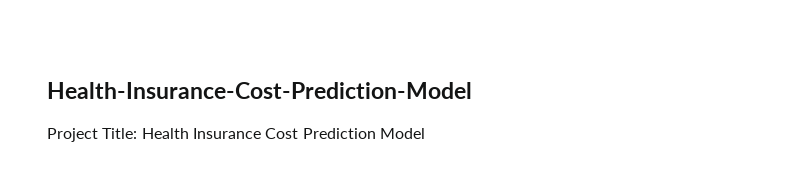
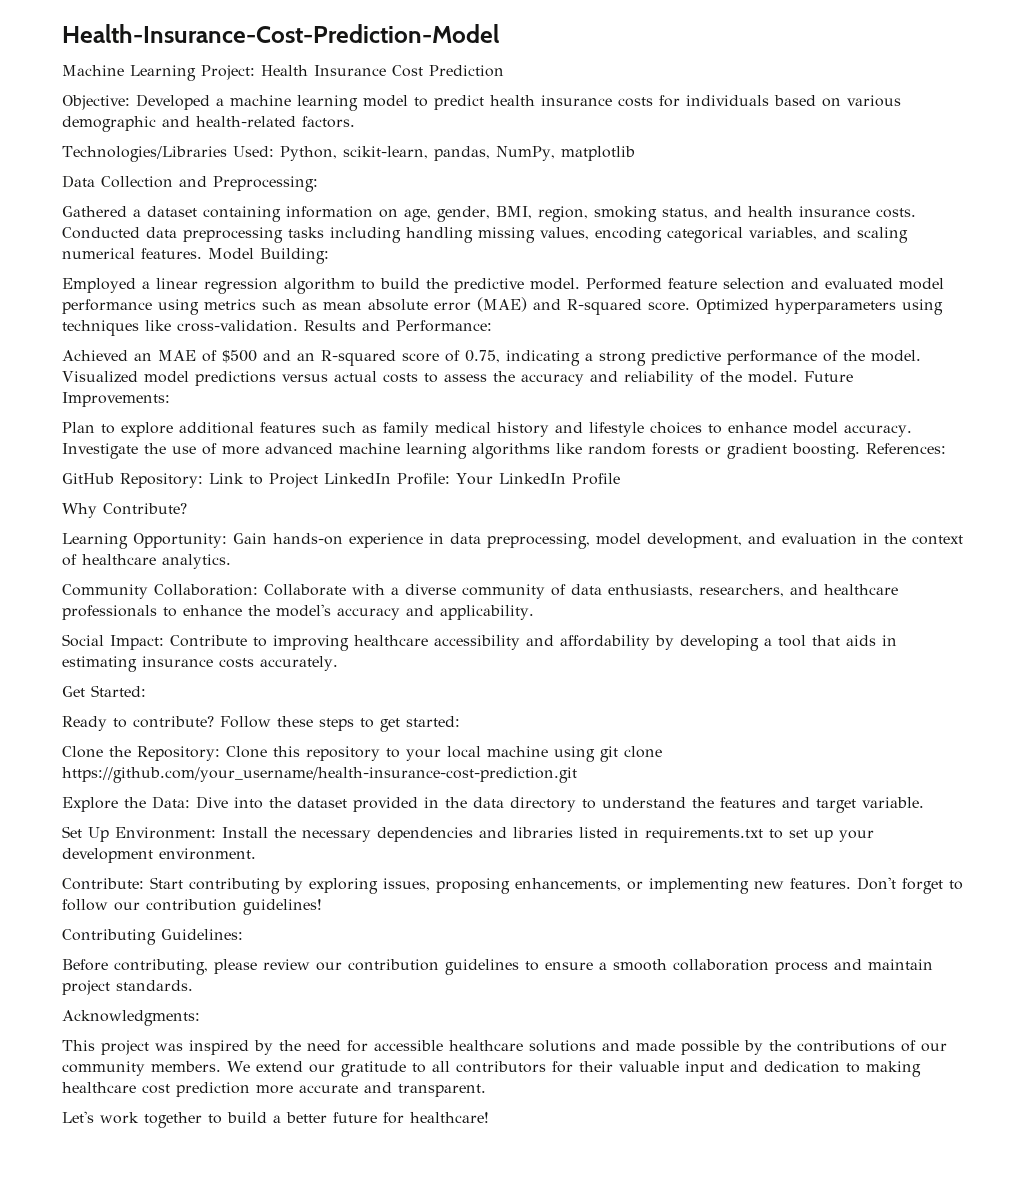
- Project Title: Health Insurance Cost Prediction Model
+ Machine Learning Project: Health Insurance Cost Prediction
+ Objective: Developed a machine learning model to predict health insurance costs for individuals based on various demographic and health-related factors.
+ Technologies/Libraries Used: Python, scikit-learn, pandas, NumPy, matplotlib
+ Data Collection and Preprocessing:
+ Gathered a dataset containing information on age, gender, BMI, region, smoking status, and health insurance costs. Conducted data preprocessing tasks including handling missing values, encoding categorical variables, and scaling numerical features. Model Building:
+ Employed a linear regression algorithm to build the predictive model. Performed feature selection and evaluated model performance using metrics such as mean absolute error (MAE) and R-squared score. Optimized hyperparameters using techniques like cross-validation. Results and Performance:
+ Achieved an MAE of $500 and an R-squared score of 0.75, indicating a strong predictive performance of the model. Visualized model predictions versus actual costs to assess the accuracy and reliability of the model. Future Improvements:
+ Plan to explore additional features such as family medical history and lifestyle choices to enhance model accuracy. Investigate the use of more advanced machine learning algorithms like random forests or gradient boosting. References:
+ GitHub Repository: Link to Project LinkedIn Profile: Your LinkedIn Profile
+ Why Contribute?
+ Learning Opportunity: Gain hands-on experience in data preprocessing, model development, and evaluation in the context of healthcare analytics.
+ Community Collaboration: Collaborate with a diverse community of data enthusiasts, researchers, and healthcare professionals to enhance the model's accuracy and applicability.
+ Social Impact: Contribute to improving healthcare accessibility and affordability by developing a tool that aids in estimating insurance costs accurately.
+ Get Started:
+ Ready to contribute? Follow these steps to get started:
+ Clone the Repository: Clone this repository to your local machine using git clone https://github.com/your_username/health-insurance-cost-prediction.git
+ Explore the Data: Dive into the dataset provided in the data directory to understand the features and target variable.
+ Set Up Environment: Install the necessary dependencies and libraries listed in requirements.txt to set up your development environment.
+ Contribute: Start contributing by exploring issues, proposing enhancements, or implementing new features. Don't forget to follow our contribution guidelines!
+ Contributing Guidelines:
+ Before contributing, please review our contribution guidelines to ensure a smooth collaboration process and maintain project standards.
+ Acknowledgments:
+ This project was inspired by the need for accessible healthcare solutions and made possible by the contributions of our community members. We extend our gratitude to all contributors for their valuable input and dedication to making healthcare cost prediction more accurate and transparent.
+ Let's work together to build a better future for healthcare!

